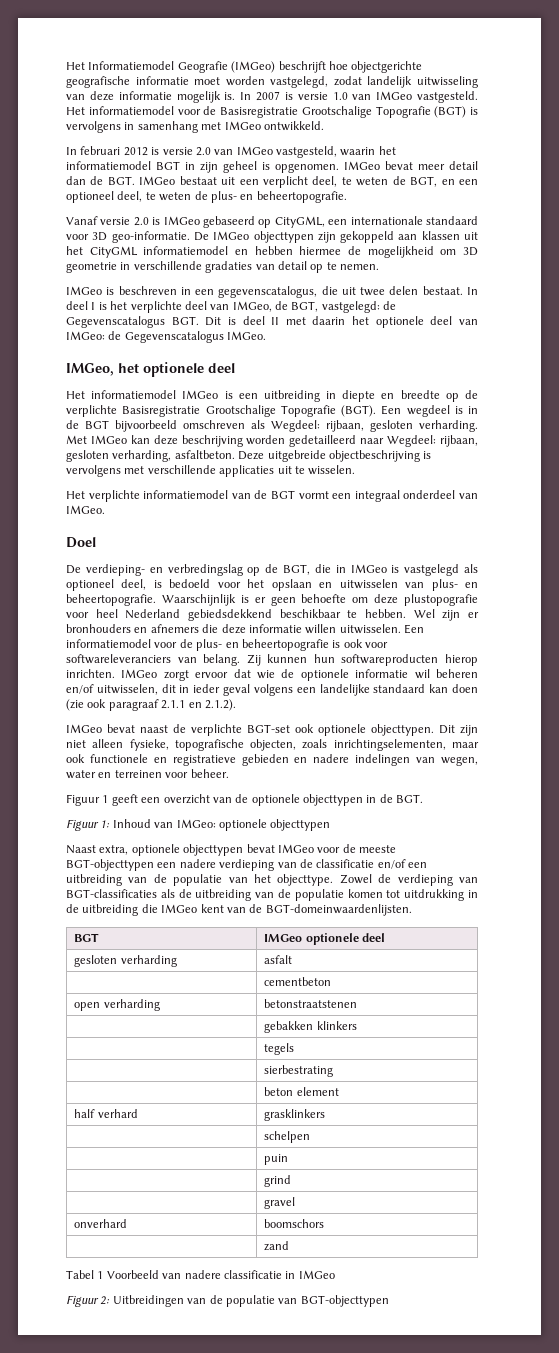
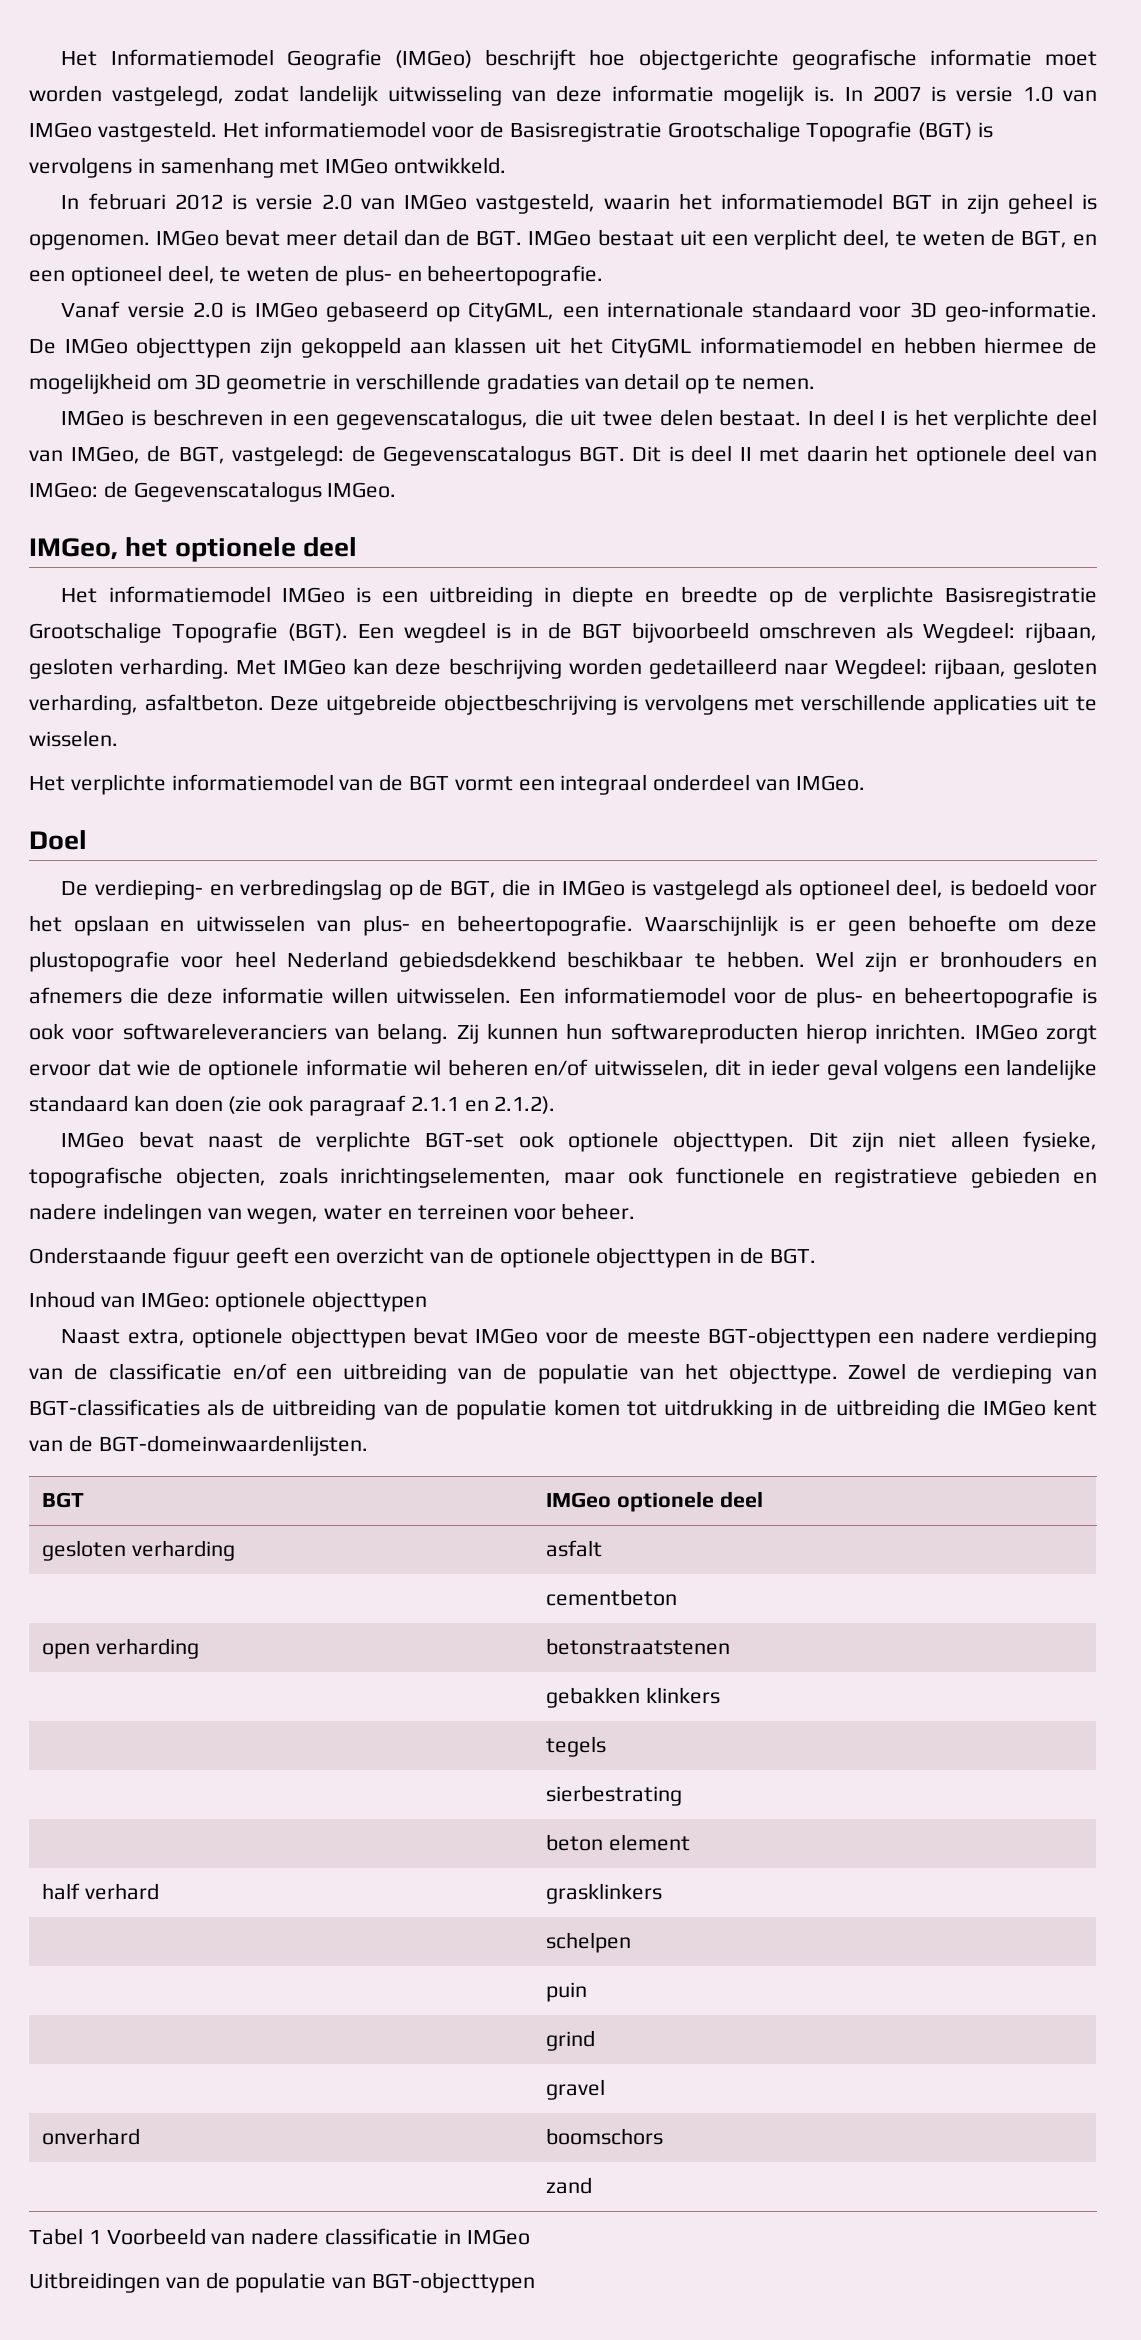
- Figuur 1 geeft een overzicht van de optionele objecttypen in de BGT.
+ Onderstaande figuur geeft een overzicht van de optionele objecttypen in de BGT.
- Figuur 1: Inhoud van IMGeo: optionele objecttypen
+ Inhoud van IMGeo: optionele objecttypen
- Figuur 2: Uitbreidingen van de populatie van BGT-objecttypen
+ Uitbreidingen van de populatie van BGT-objecttypen

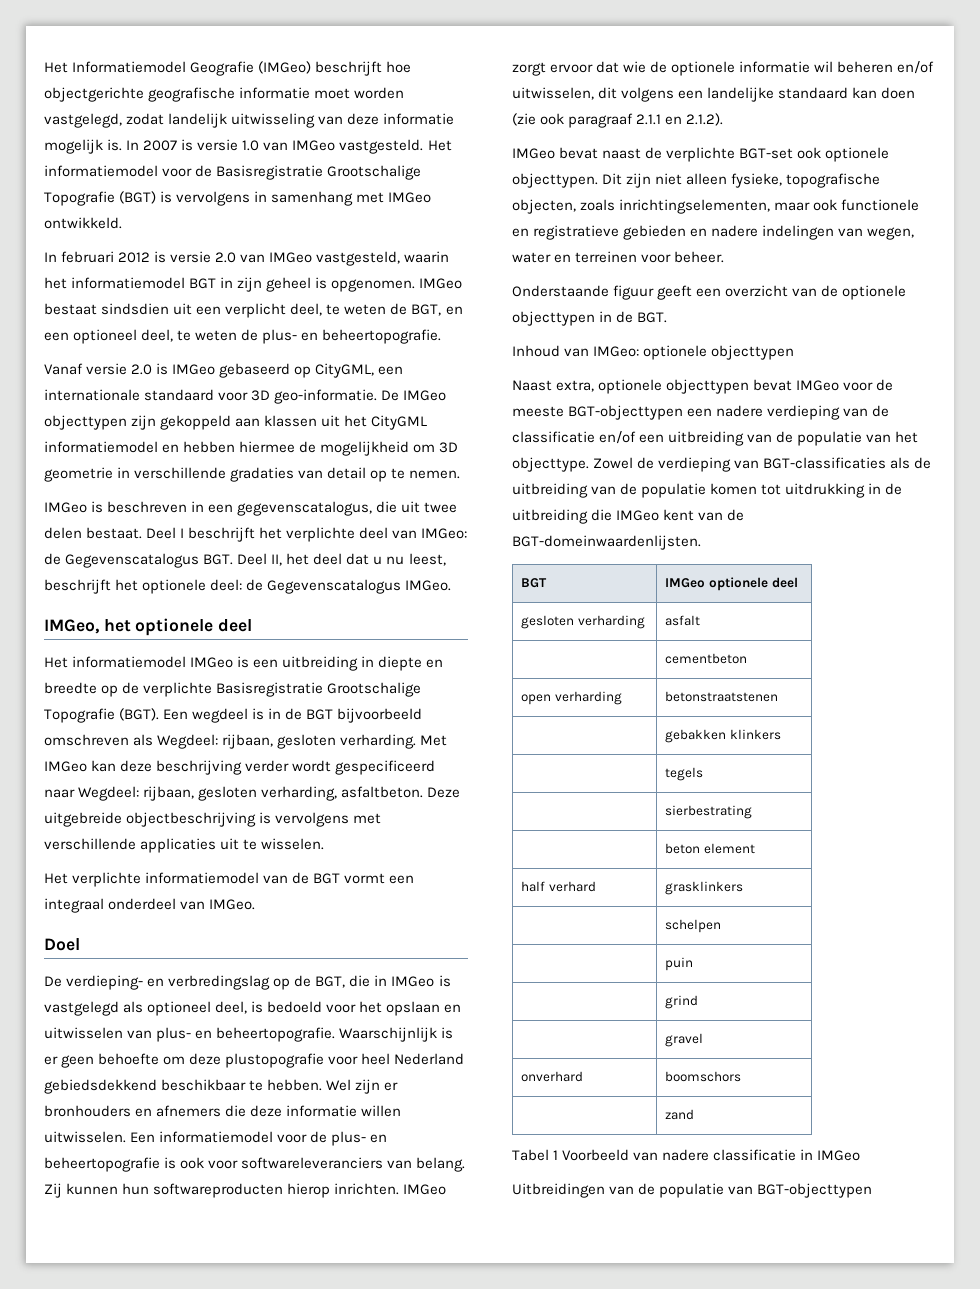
- IMGeo bevat meer detail dan de BGT. IMGeo bestaat uit een verplicht deel, te weten de BGT, en een optioneel deel, te weten de plus- en beheertopografie.
+ IMGeo bestaat sindsdien uit een verplicht deel, te weten de BGT, en een optioneel deel, te weten de plus- en beheertopografie.
- In deel I is het verplichte deel van IMGeo, de BGT, vastgelegd: de Gegevenscatalogus BGT. Dit is deel II met daarin het optionele deel van IMGeo: de Gegevenscatalogus IMGeo.
+ Deel I beschrijft het verplichte deel van IMGeo: de Gegevenscatalogus BGT. Deel II, het deel dat u nu leest, beschrijft het optionele deel: de Gegevenscatalogus IMGeo.
- Met IMGeo kan deze beschrijving worden gedetailleerd naar Wegdeel: rijbaan, gesloten verharding, asfaltbeton.
+ Met IMGeo kan deze beschrijving verder wordt gespecificeerd naar Wegdeel: rijbaan, gesloten verharding, asfaltbeton.
- IMGeo zorgt ervoor dat wie de optionele informatie wil beheren en/of uitwisselen, dit in ieder geval volgens een landelijke standaard kan doen (zie ook paragraaf 2.1.1 en 2.1.2).
+ IMGeo zorgt ervoor dat wie de optionele informatie wil beheren en/of uitwisselen, dit volgens een landelijke standaard kan doen (zie ook paragraaf 2.1.1 en 2.1.2).

